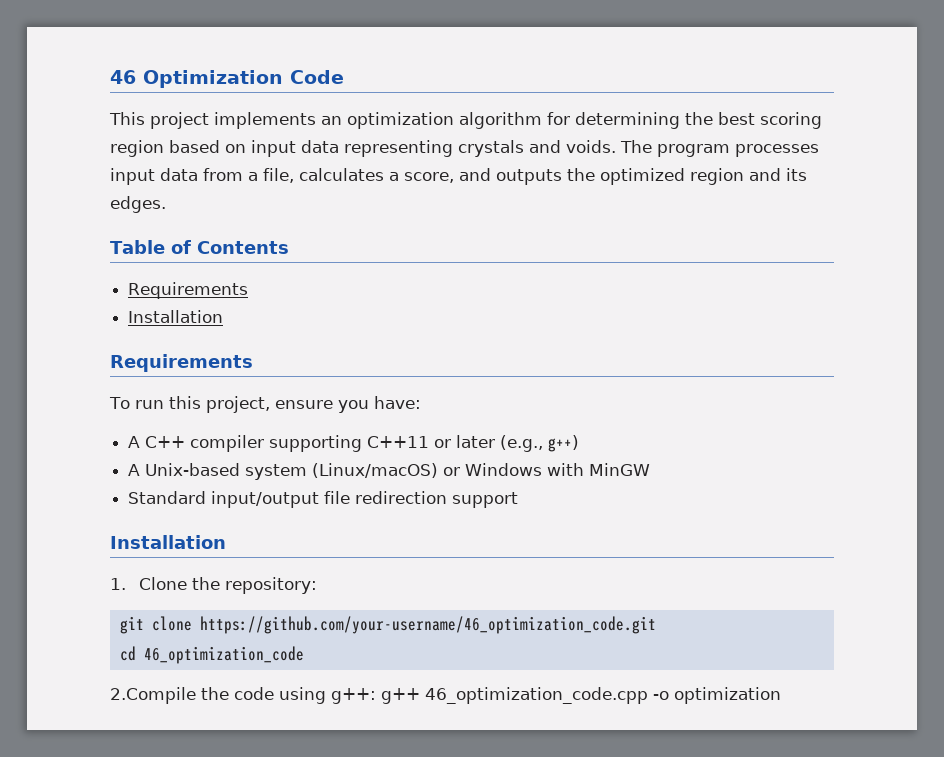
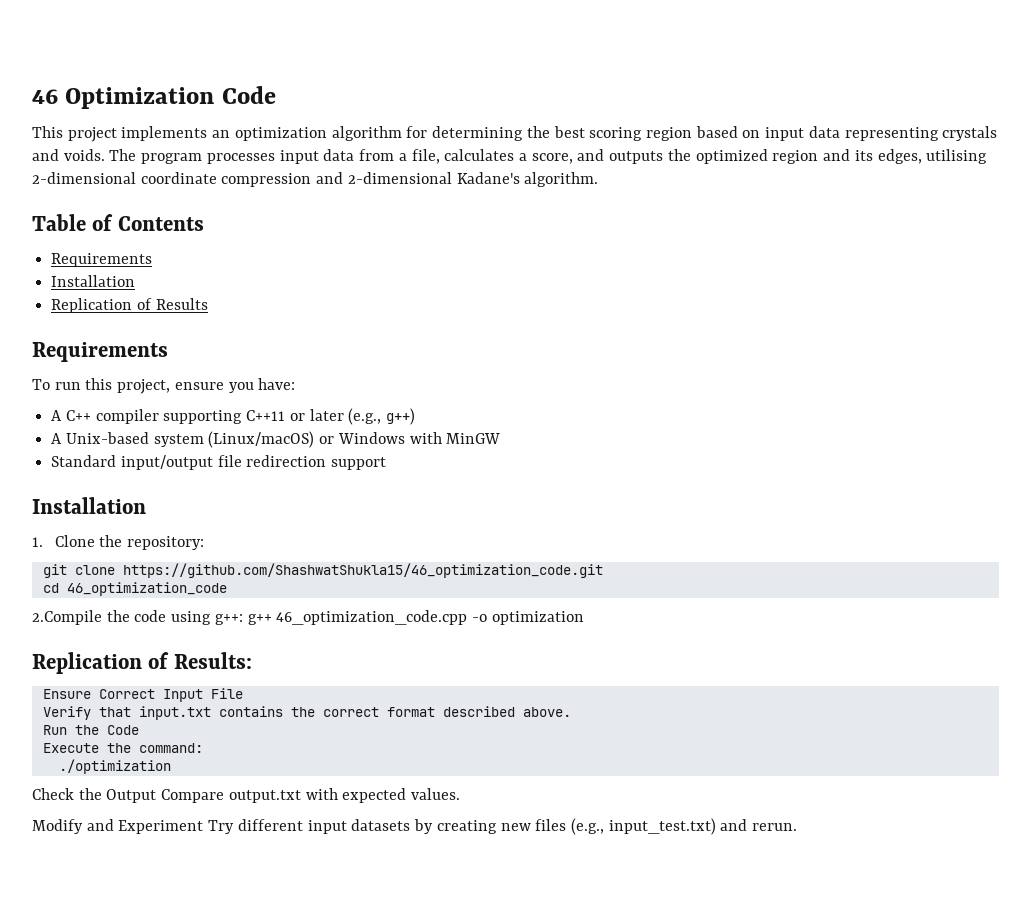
- The program processes input data from a file, calculates a score, and outputs the optimized region and its edges.
+ The program processes input data from a file, calculates a score, and outputs the optimized region and its edges, utilising 2-dimensional coordinate compression and 2-dimensional Kadane's algorithm.
+ Replication of Results
- git clone https://github.com/your-username/46_optimization_code.git
+ git clone https://github.com/ShashwatShukla15/46_optimization_code.git
+ Replication of Results:
+ Ensure Correct Input File
+ Verify that input.txt contains the correct format described above.
+ Run the Code
+ Execute the command:
+ ./optimization
+ Check the Output Compare output.txt with expected values.
+ Modify and Experiment Try different input datasets by creating new files (e.g., input_test.txt) and rerun.

